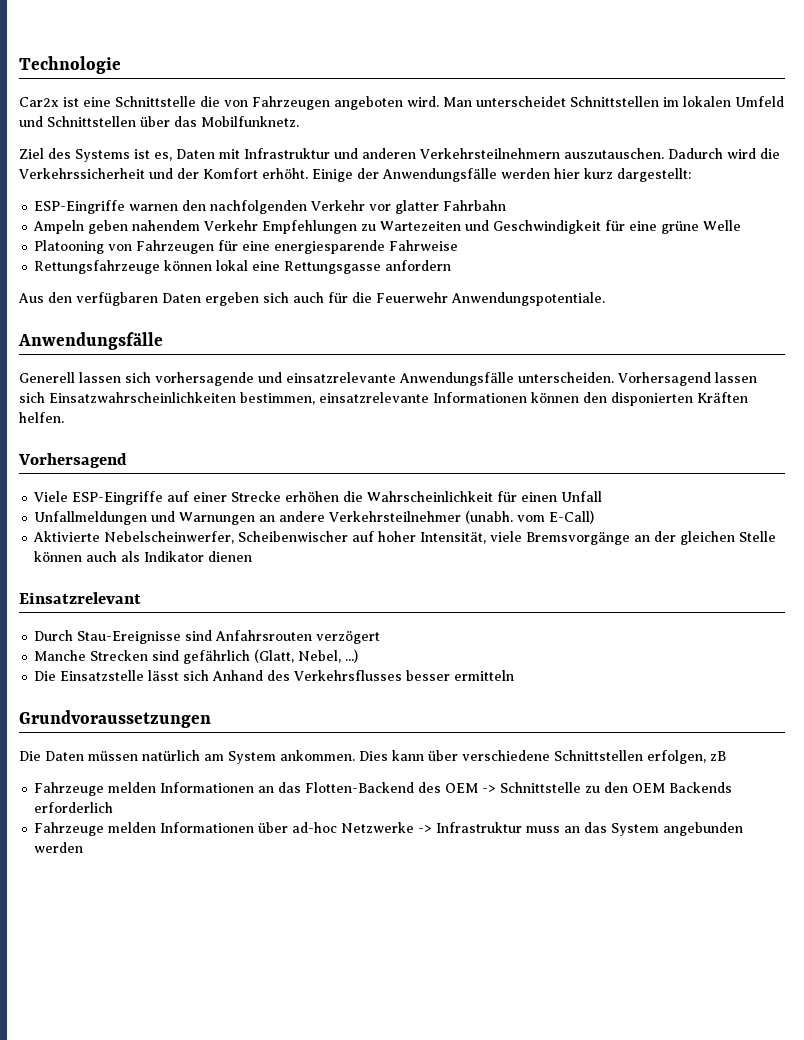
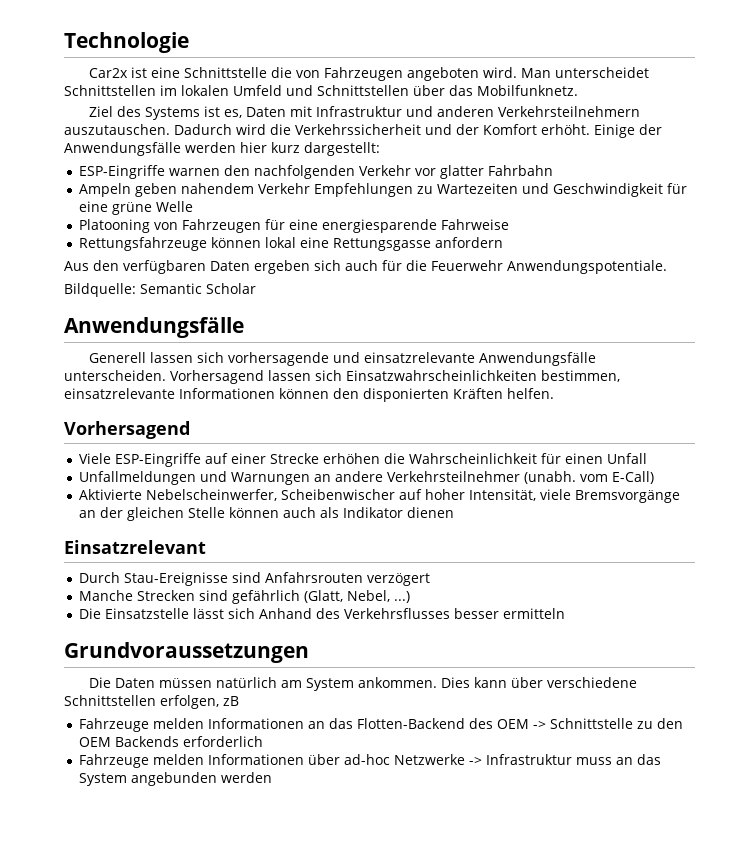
+ Bildquelle: Semantic Scholar

